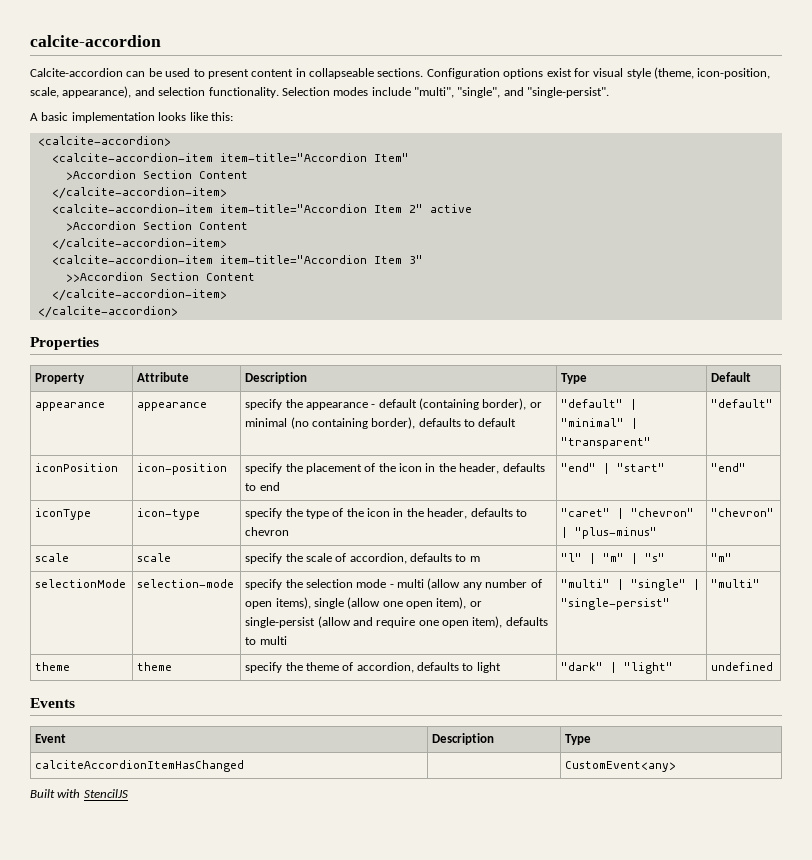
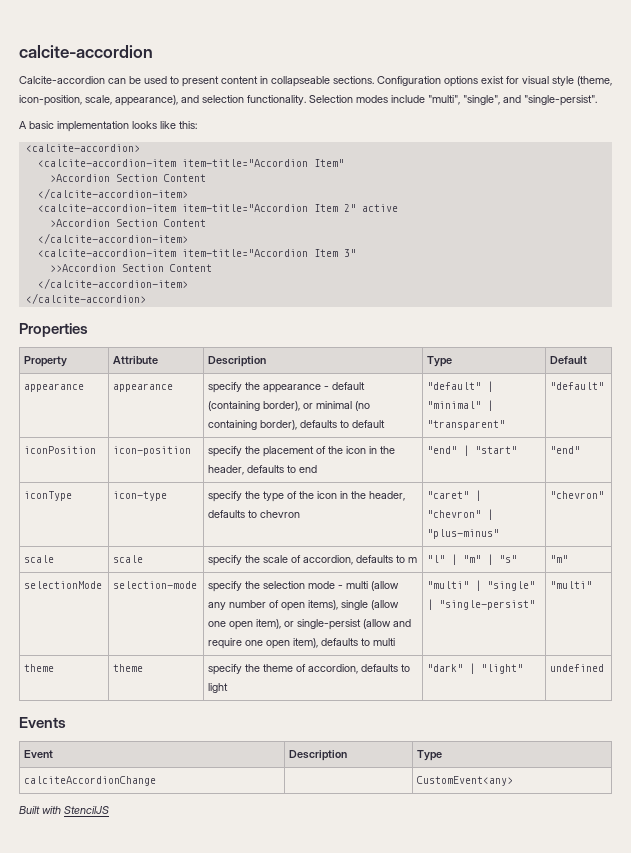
- calciteAccordionItemHasChanged | | CustomEvent<any>
+ calciteAccordionChange | | CustomEvent<any>

